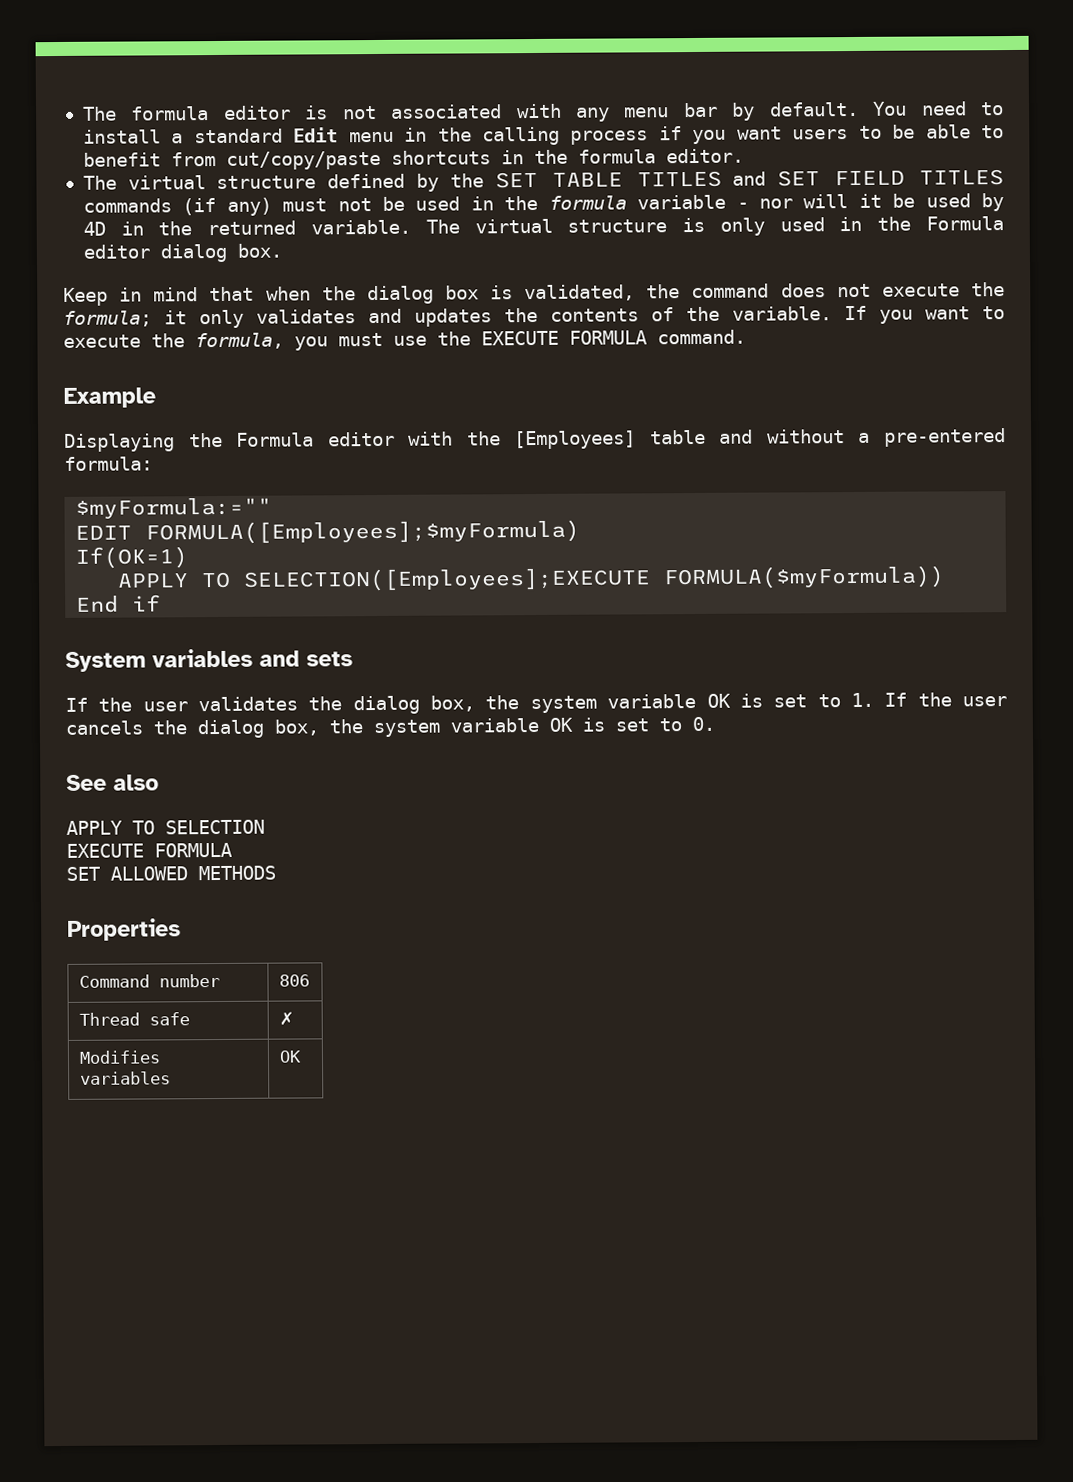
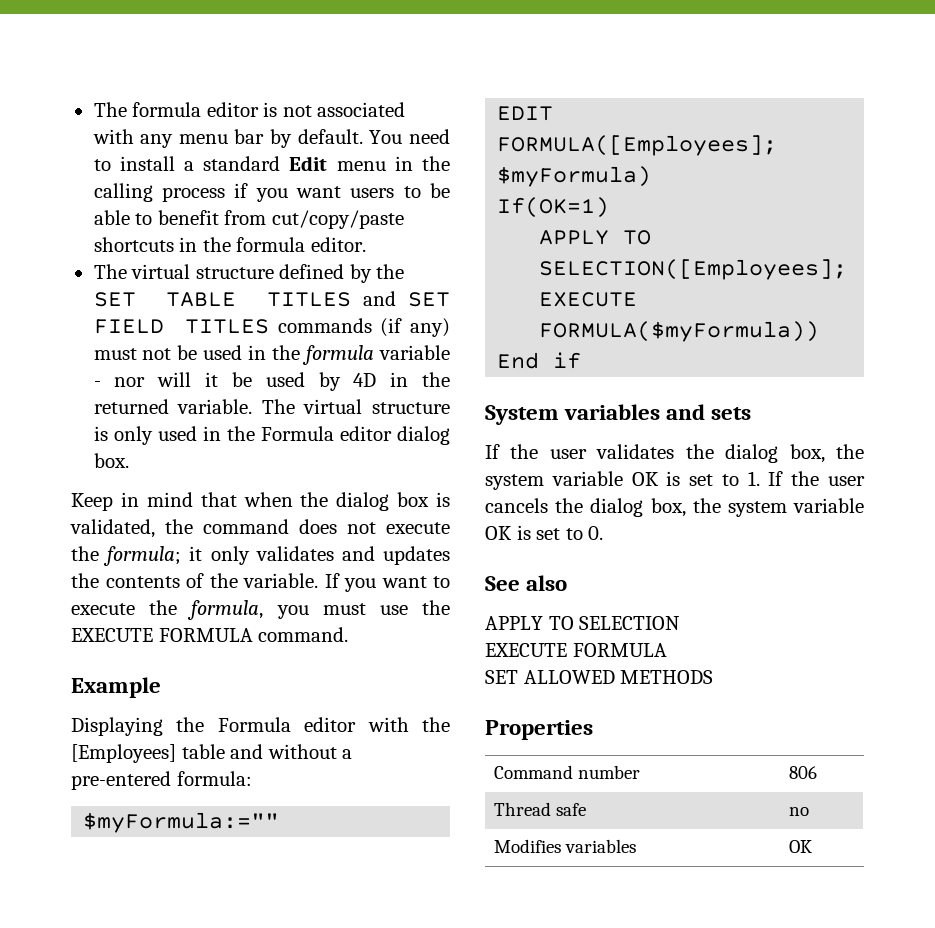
- Thread safe | ✗
+ Thread safe | no

